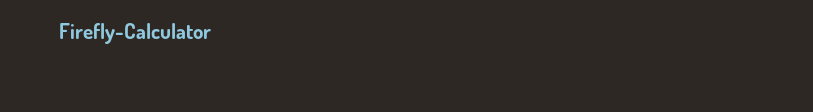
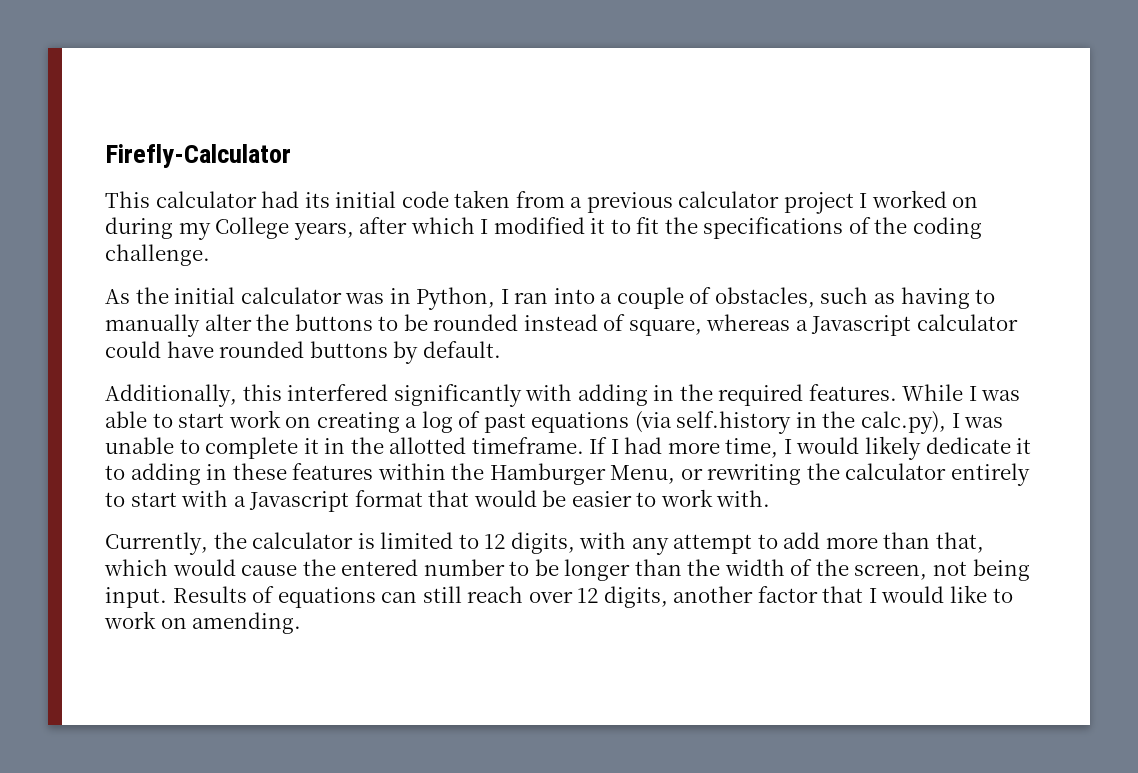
+ This calculator had its initial code taken from a previous calculator project I worked on during my College years, after which I modified it to fit the specifications of the coding challenge.
+ As the initial calculator was in Python, I ran into a couple of obstacles, such as having to manually alter the buttons to be rounded instead of square, whereas a Javascript calculator could have rounded buttons by default.
+ Additionally, this interfered significantly with adding in the required features. While I was able to start work on creating a log of past equations (via self.history in the calc.py), I was unable to complete it in the allotted timeframe. If I had more time, I would likely dedicate it to adding in these features within the Hamburger Menu, or rewriting the calculator entirely to start with a Javascript format that would be easier to work with.
+ Currently, the calculator is limited to 12 digits, with any attempt to add more than that, which would cause the entered number to be longer than the width of the screen, not being input. Results of equations can still reach over 12 digits, another factor that I would like to work on amending.

